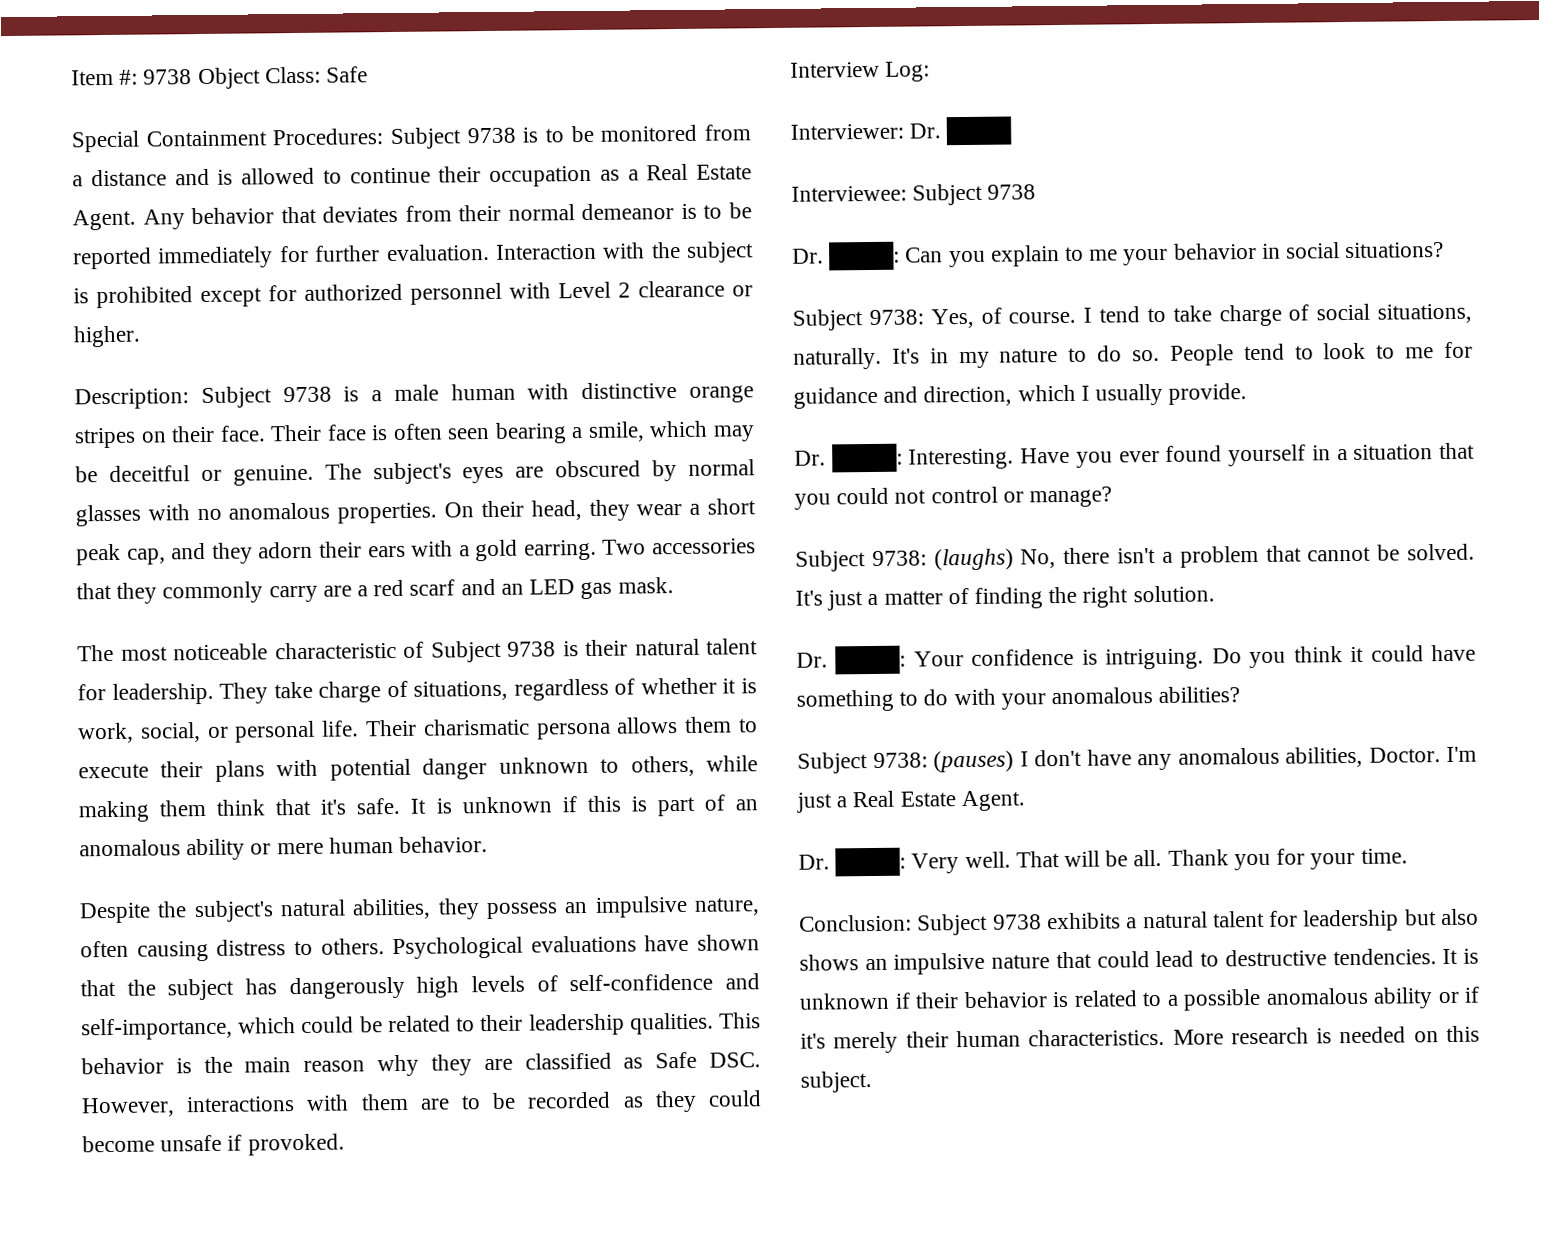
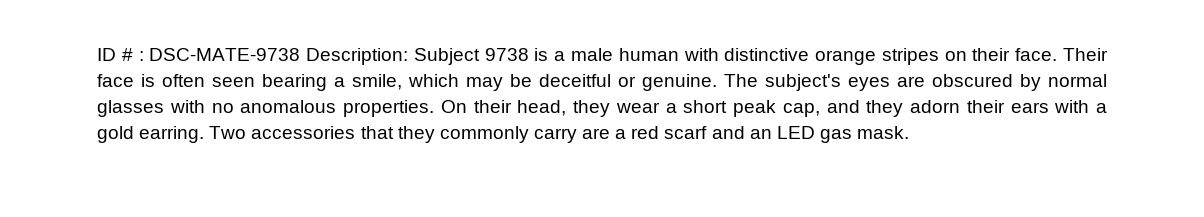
- Item #: 9738 Object Class: Safe
- Special Containment Procedures: Subject 9738 is to be monitored from a distance and is allowed to continue their occupation as a Real Estate Agent. Any behavior that deviates from their normal demeanor is to be reported immediately for further evaluation. Interaction with the subject is prohibited except for authorized personnel with Level 2 clearance or higher.
- Description: Subject 9738 is a male human with distinctive orange stripes on their face.
+ ID # : DSC-MATE-9738 Description: Subject 9738 is a male human with distinctive orange stripes on their face.
- The most noticeable characteristic of Subject 9738 is their natural talent for leadership. They take charge of situations, regardless of whether it is work, social, or personal life. Their charismatic persona allows them to execute their plans with potential danger unknown to others, while making them think that it's safe. It is unknown if this is part of an anomalous ability or mere human behavior.
- Despite the subject's natural abilities, they possess an impulsive nature, often causing distress to others. Psychological evaluations have shown that the subject has dangerously high levels of self-confidence and self-importance, which could be related to their leadership qualities. This behavior is the main reason why they are classified as Safe DSC. However, interactions with them are to be recorded as they could become unsafe if provoked.
- Interview Log:
- Interviewer: Dr. ████
- Interviewee: Subject 9738
- Dr. ████: Can you explain to me your behavior in social situations?
- Subject 9738: Yes, of course. I tend to take charge of social situations, naturally. It's in my nature to do so. People tend to look to me for guidance and direction, which I usually provide.
- Dr. ████: Interesting. Have you ever found yourself in a situation that you could not control or manage?
- Subject 9738: (laughs) No, there isn't a problem that cannot be solved. It's just a matter of finding the right solution.
- Dr. ████: Your confidence is intriguing. Do you think it could have something to do with your anomalous abilities?
- Subject 9738: (pauses) I don't have any anomalous abilities, Doctor. I'm just a Real Estate Agent.
- Dr. ████: Very well. That will be all. Thank you for your time.
- Conclusion: Subject 9738 exhibits a natural talent for leadership but also shows an impulsive nature that could lead to destructive tendencies. It is unknown if their behavior is related to a possible anomalous ability or if it's merely their human characteristics. More research is needed on this subject.

